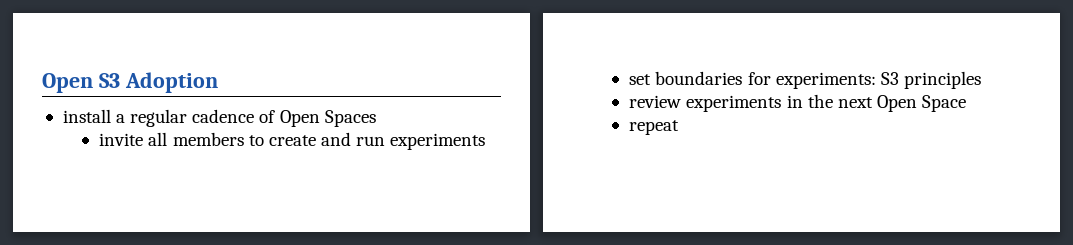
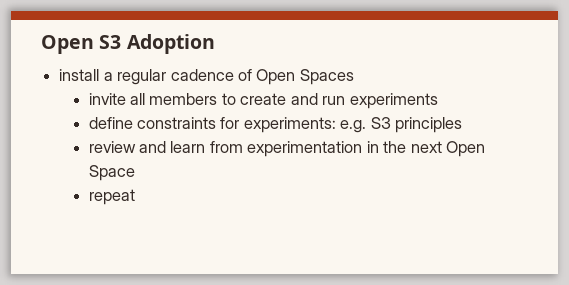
- set boundaries for experiments: S3 principles
+ define constraints for experiments: e.g. S3 principles
- review experiments in the next Open Space
+ review and learn from experimentation in the next Open Space

